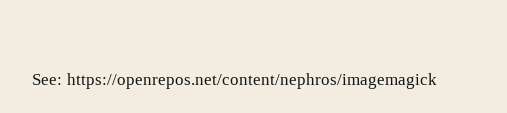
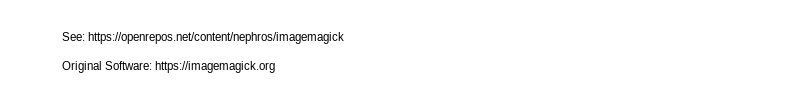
+ Original Software: https://imagemagick.org

